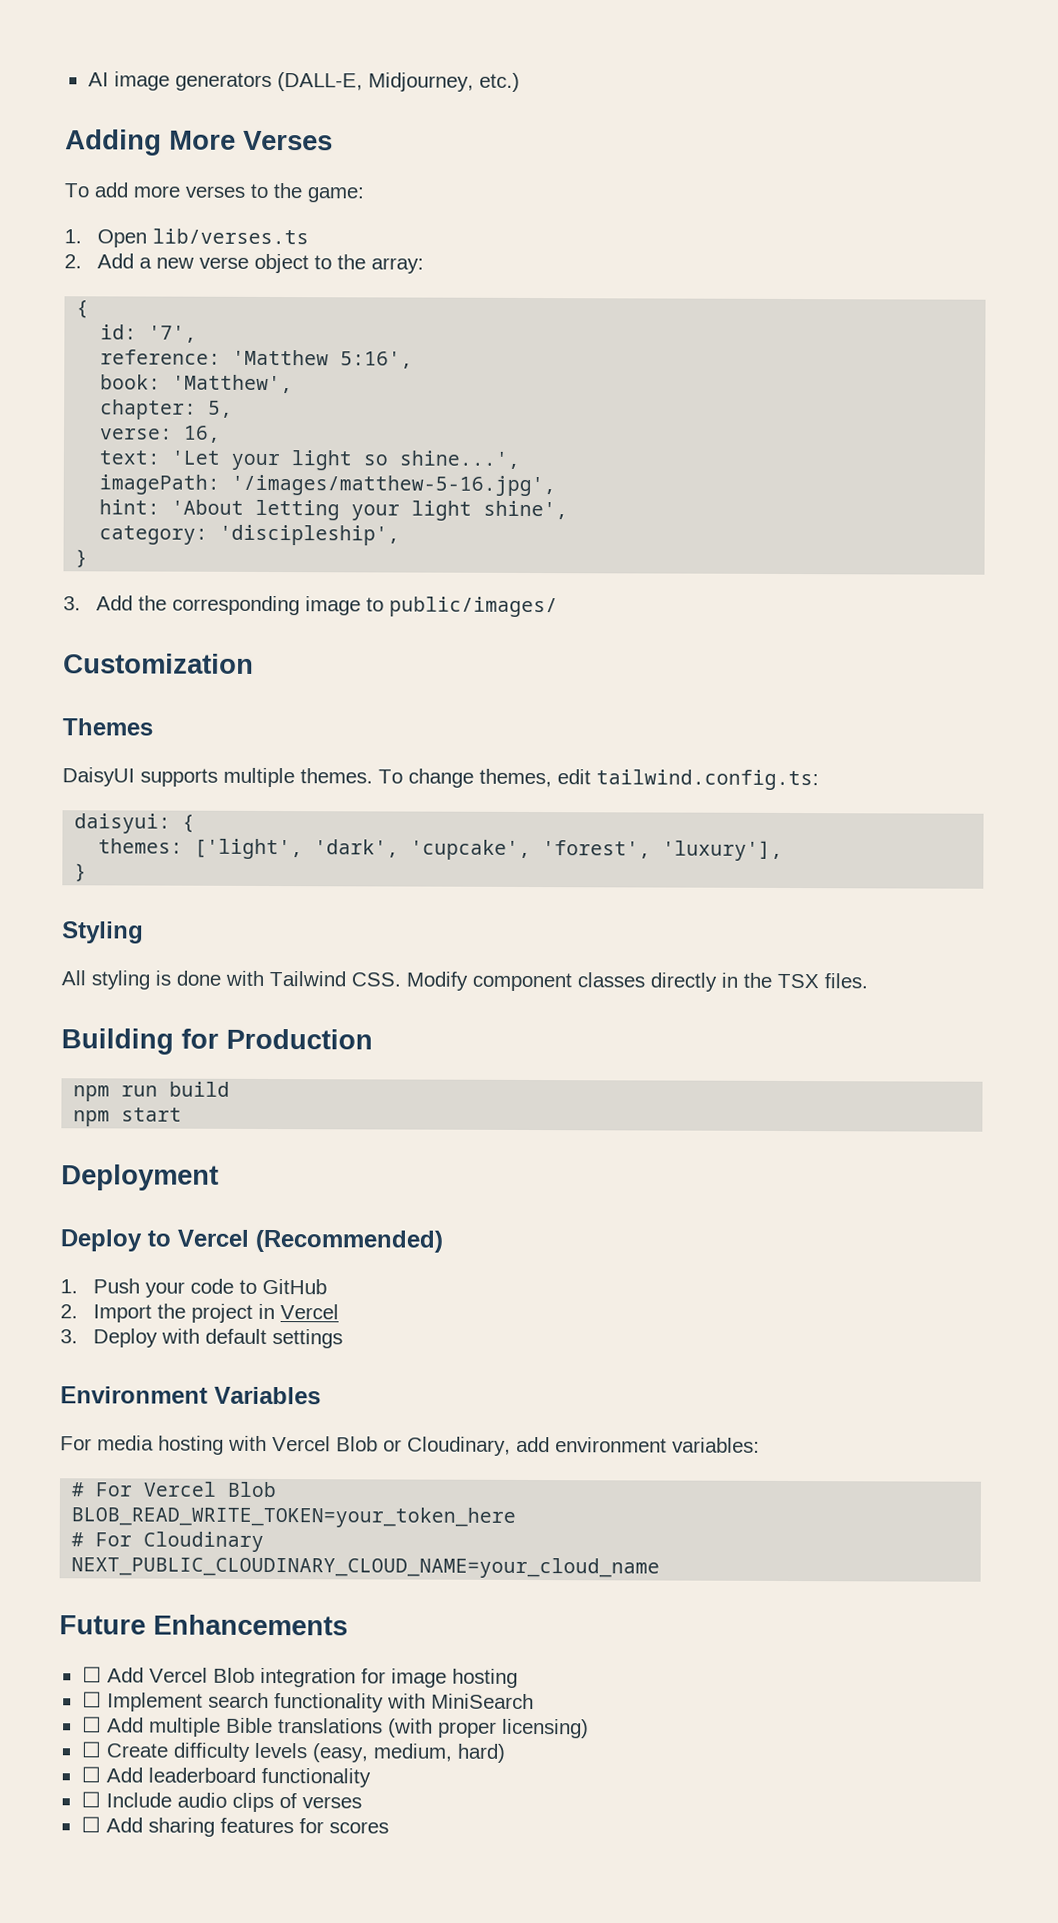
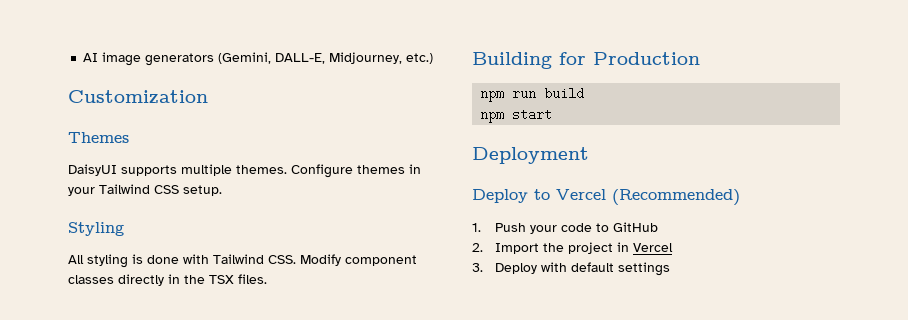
- AI image generators (DALL-E, Midjourney, etc.)
+ AI image generators (Gemini, DALL-E, Midjourney, etc.)
- Adding More Verses
- To add more verses to the game:
- 1. Open lib/verses.ts
- 2. Add a new verse object to the array:
- {
- id: '7',
- reference: 'Matthew 5:16',
- book: 'Matthew',
- chapter: 5,
- verse: 16,
- text: 'Let your light so shine...',
- imagePath: '/images/matthew-5-16.jpg',
- hint: 'About letting your light shine',
- category: 'discipleship',
- }
- 3. Add the corresponding image to public/images/
- To change themes, edit tailwind.config.ts:
- daisyui: {
- themes: ['light', 'dark', 'cupcake', 'forest', 'luxury'],
- }
+ Configure themes in your Tailwind CSS setup.
- Environment Variables
- For media hosting with Vercel Blob or Cloudinary, add environment variables:
- # For Vercel Blob
- BLOB_READ_WRITE_TOKEN=your_token_here
- # For Cloudinary
- NEXT_PUBLIC_CLOUDINARY_CLOUD_NAME=your_cloud_name
- Future Enhancements
- ☐ Add Vercel Blob integration for image hosting
- ☐ Implement search functionality with MiniSearch
- ☐ Add multiple Bible translations (with proper licensing)
- ☐ Create difficulty levels (easy, medium, hard)
- ☐ Add leaderboard functionality
- ☐ Include audio clips of verses
- ☐ Add sharing features for scores

